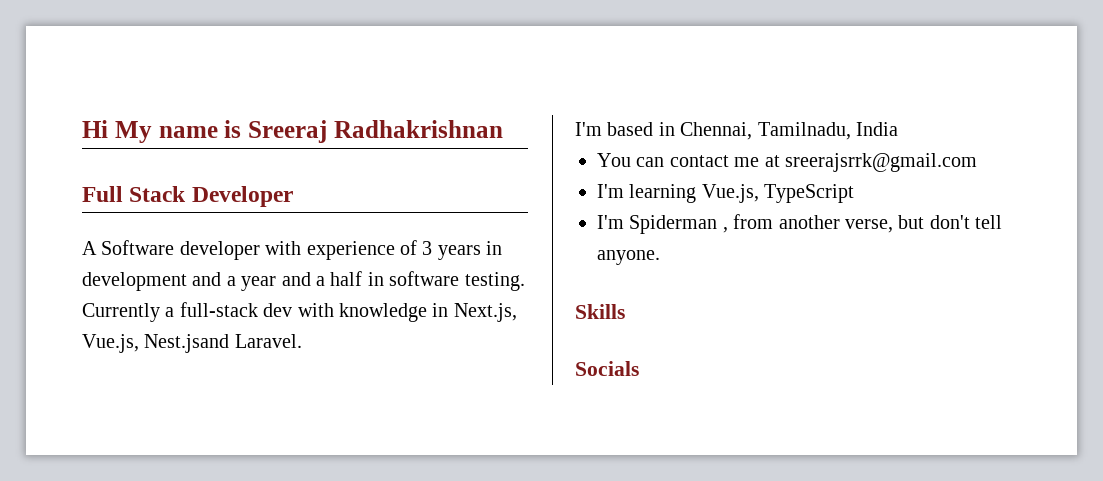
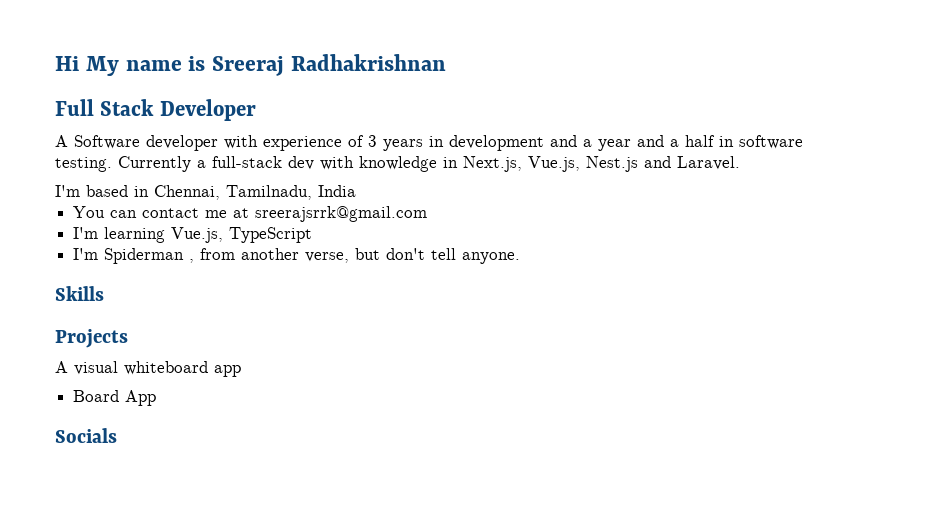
- Currently a full-stack dev with knowledge in Next.js, Vue.js, Nest.jsand Laravel.
+ Currently a full-stack dev with knowledge in Next.js, Vue.js, Nest.js and Laravel.
+ Projects
+ A visual whiteboard app
+ Board App

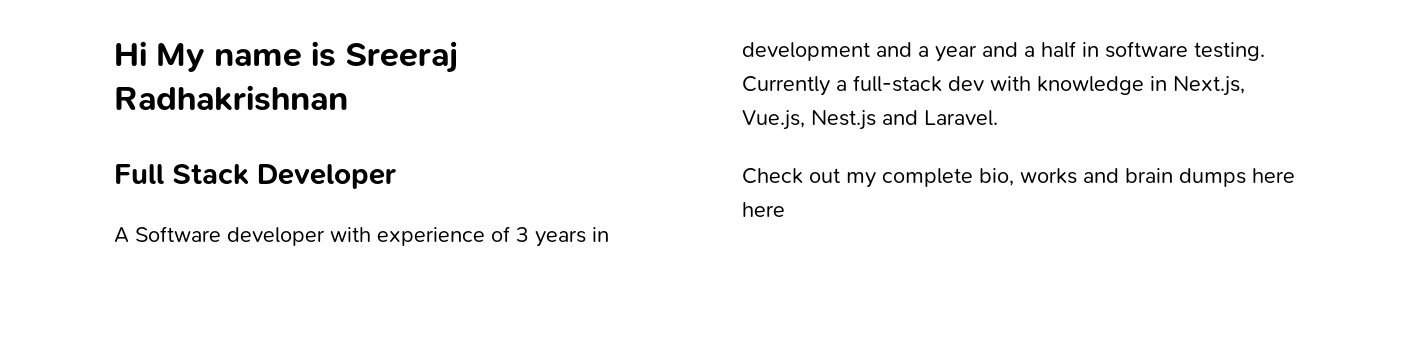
- I'm based in Chennai, Tamilnadu, India
- You can contact me at sreerajsrrk@gmail.com
- I'm learning Vue.js, TypeScript
- I'm Spiderman , from another verse, but don't tell anyone.
- Skills
- Projects
- A visual whiteboard app
- Board App
- Socials
+ Check out my complete bio, works and brain dumps here here

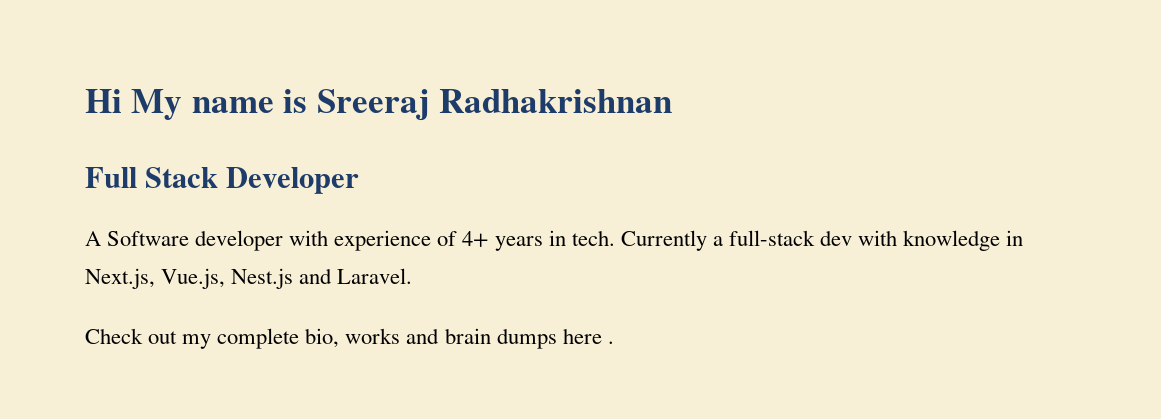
- A Software developer with experience of 3 years in development and a year and a half in software testing.
+ A Software developer with experience of 4+ years in tech.
- Check out my complete bio, works and brain dumps here here
+ Check out my complete bio, works and brain dumps here .

